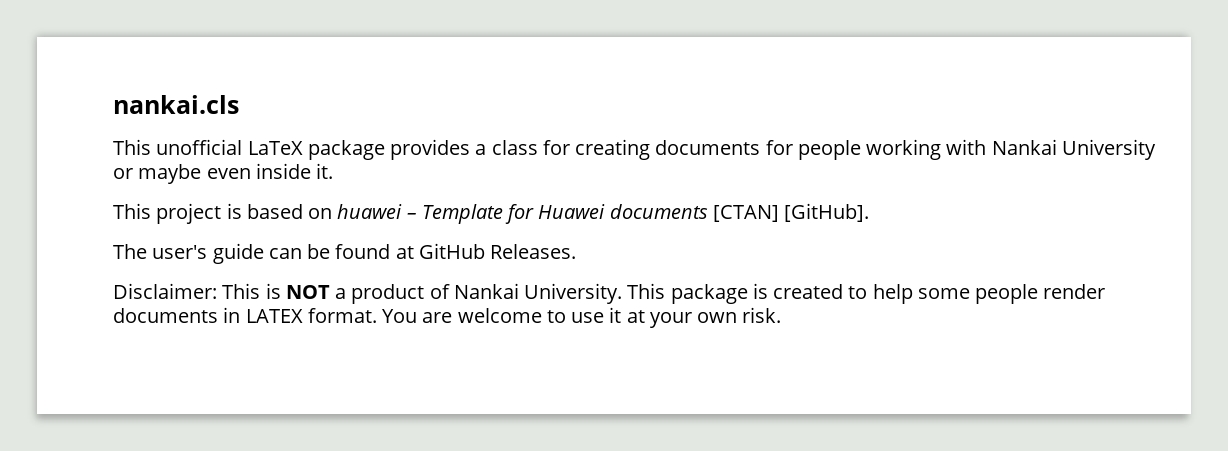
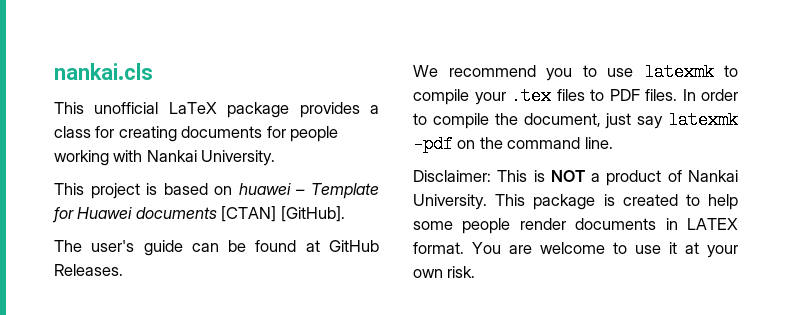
- This unofficial LaTeX package provides a class for creating documents for people working with Nankai University or maybe even inside it.
+ This unofficial LaTeX package provides a class for creating documents for people working with Nankai University.
+ We recommend you to use latexmk to compile your .tex files to PDF files. In order to compile the document, just say latexmk -pdf on the command line.

